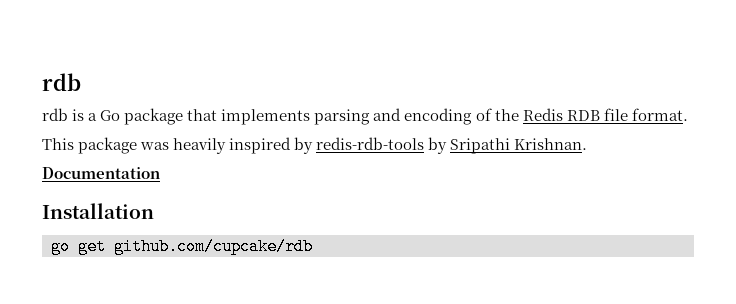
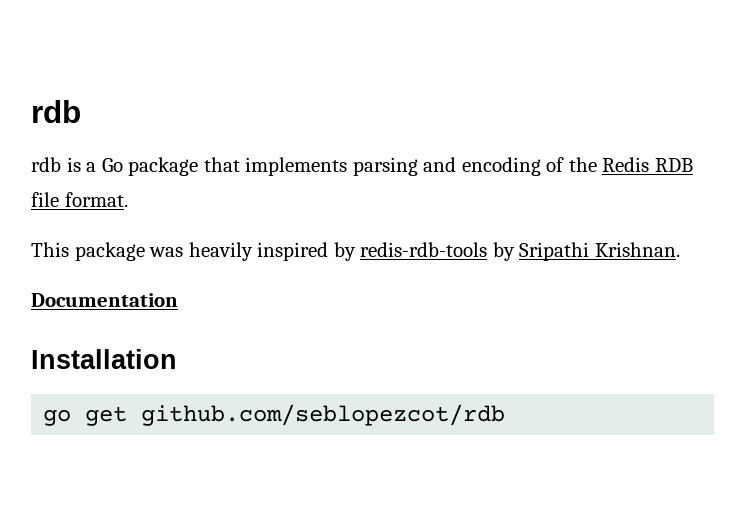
- go get github.com/cupcake/rdb
+ go get github.com/seblopezcot/rdb

